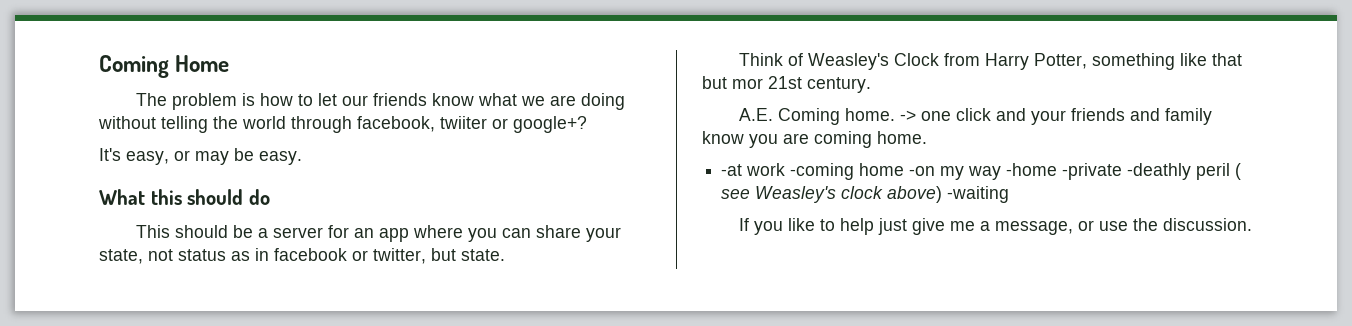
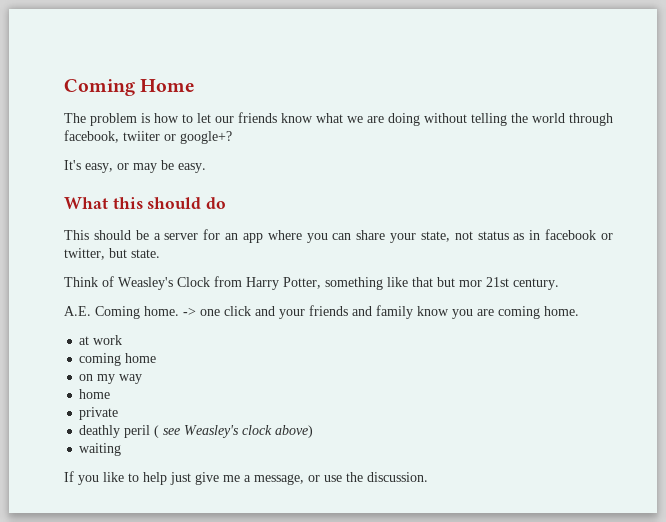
- -at work -coming home -on my way -home -private -deathly peril ( see Weasley's clock above) -waiting
+ at work
+ coming home
+ on my way
+ home
+ private
+ deathly peril ( see Weasley's clock above)
+ waiting

